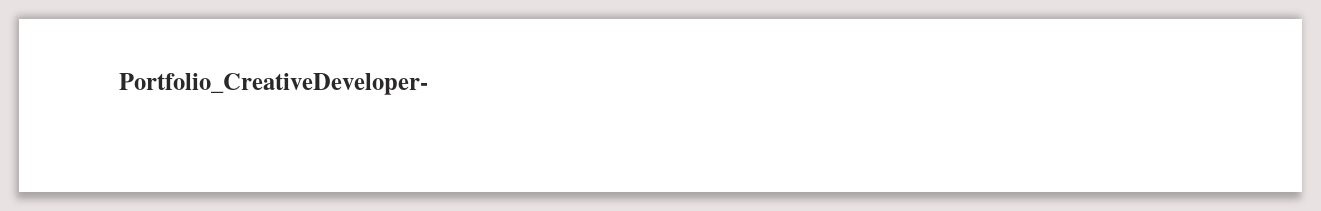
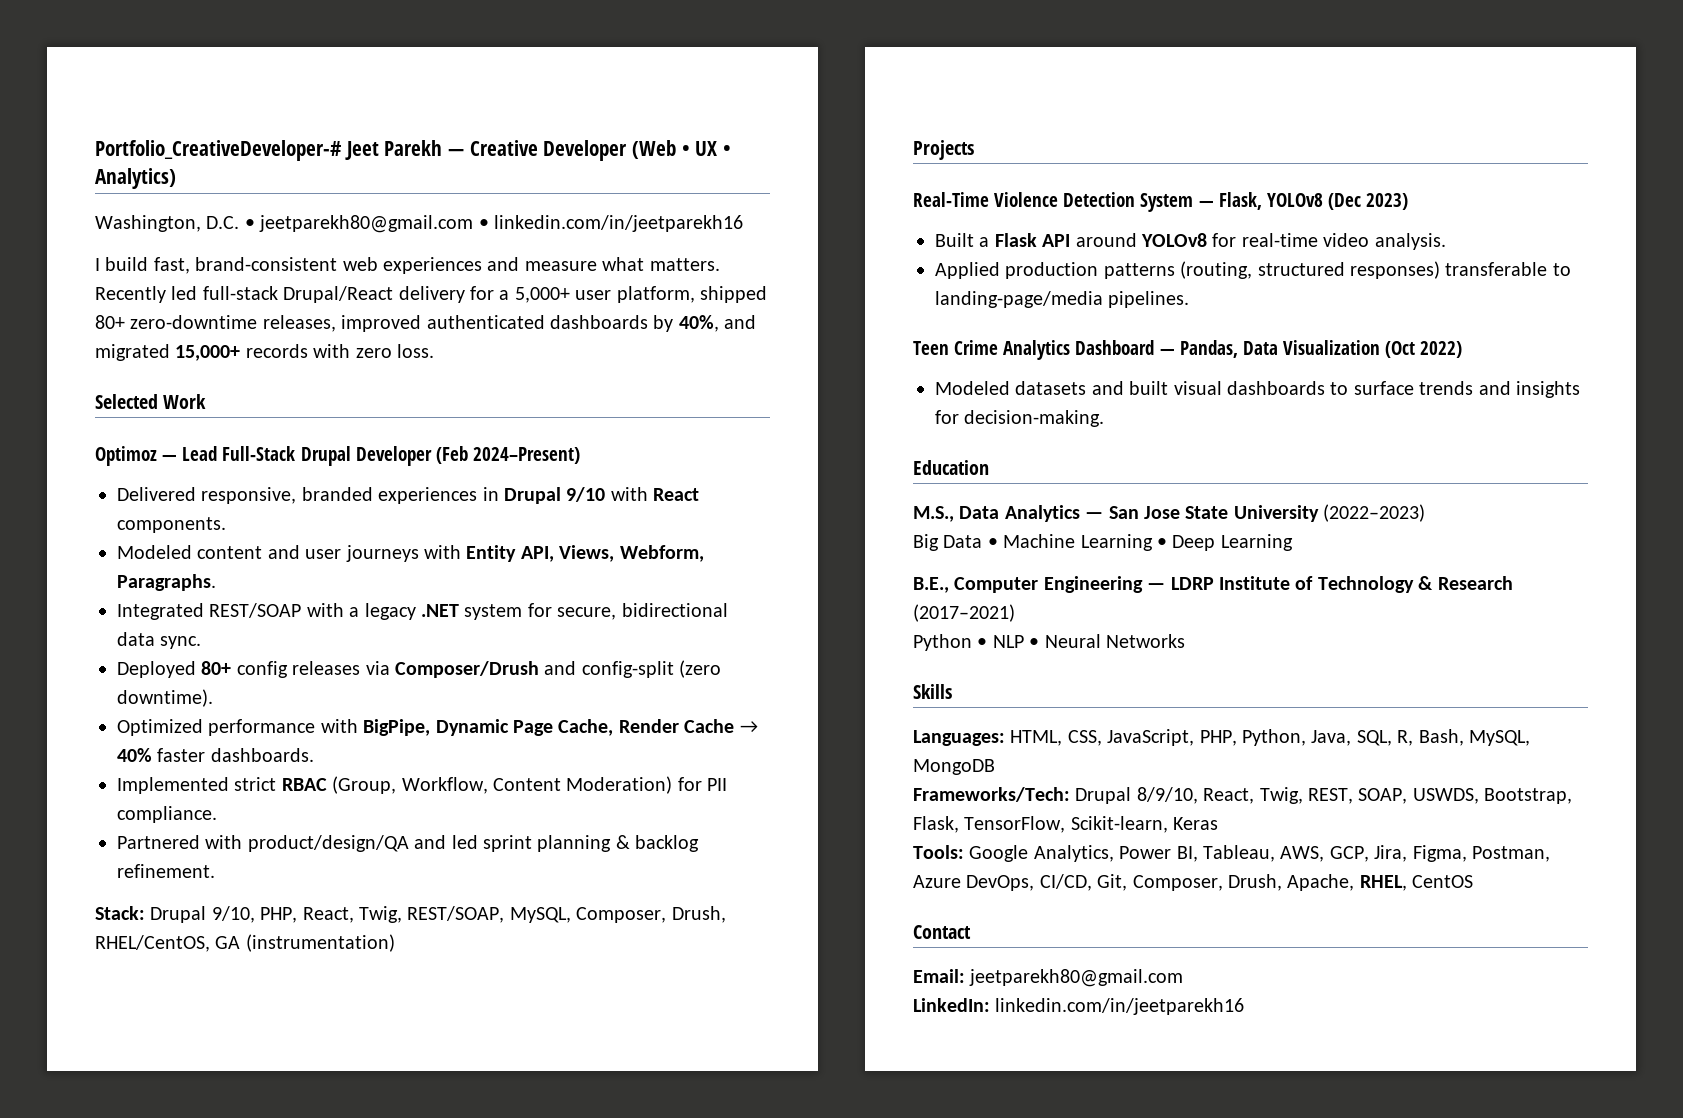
- Portfolio_CreativeDeveloper-
+ Portfolio_CreativeDeveloper-# Jeet Parekh — Creative Developer (Web • UX • Analytics)
+ Washington, D.C. • jeetparekh80@gmail.com • linkedin.com/in/jeetparekh16
+ I build fast, brand-consistent web experiences and measure what matters. Recently led full-stack Drupal/React delivery for a 5,000+ user platform, shipped 80+ zero-downtime releases, improved authenticated dashboards by 40%, and migrated 15,000+ records with zero loss.
+ Selected Work
+ Optimoz — Lead Full-Stack Drupal Developer (Feb 2024–Present)
+ Delivered responsive, branded experiences in Drupal 9/10 with React components.
+ Modeled content and user journeys with Entity API, Views, Webform, Paragraphs.
+ Integrated REST/SOAP with a legacy .NET system for secure, bidirectional data sync.
+ Deployed 80+ config releases via Composer/Drush and config-split (zero downtime).
+ Optimized performance with BigPipe, Dynamic Page Cache, Render Cache → 40% faster dashboards.
+ Implemented strict RBAC (Group, Workflow, Content Moderation) for PII compliance.
+ Partnered with product/design/QA and led sprint planning & backlog refinement.
+ Stack: Drupal 9/10, PHP, React, Twig, REST/SOAP, MySQL, Composer, Drush, RHEL/CentOS, GA (instrumentation)
+ Projects
+ Real-Time Violence Detection System — Flask, YOLOv8 (Dec 2023)
+ Built a Flask API around YOLOv8 for real-time video analysis.
+ Applied production patterns (routing, structured responses) transferable to landing-page/media pipelines.
+ Teen Crime Analytics Dashboard — Pandas, Data Visualization (Oct 2022)
+ Modeled datasets and built visual dashboards to surface trends and insights for decision-making.
+ Education
+ M.S., Data Analytics — San Jose State University (2022–2023)
+ Big Data • Machine Learning • Deep Learning
+ B.E., Computer Engineering — LDRP Institute of Technology & Research (2017–2021)
+ Python • NLP • Neural Networks
+ Skills
+ Languages: HTML, CSS, JavaScript, PHP, Python, Java, SQL, R, Bash, MySQL, MongoDB
+ Frameworks/Tech: Drupal 8/9/10, React, Twig, REST, SOAP, USWDS, Bootstrap, Flask, TensorFlow, Scikit-learn, Keras
+ Tools: Google Analytics, Power BI, Tableau, AWS, GCP, Jira, Figma, Postman, Azure DevOps, CI/CD, Git, Composer, Drush, Apache, RHEL, CentOS
+ Contact
+ Email: jeetparekh80@gmail.com
+ LinkedIn: linkedin.com/in/jeetparekh16

